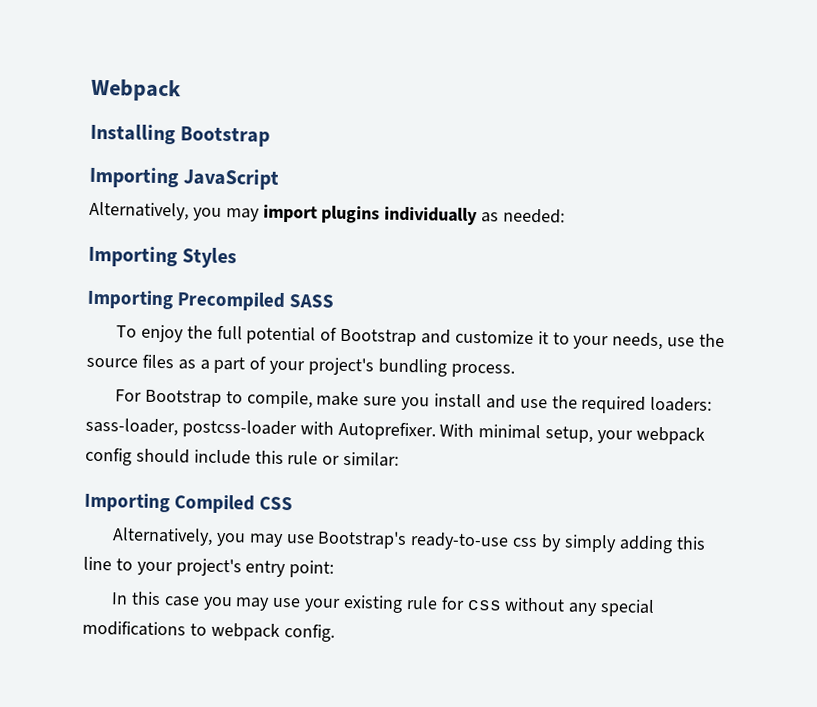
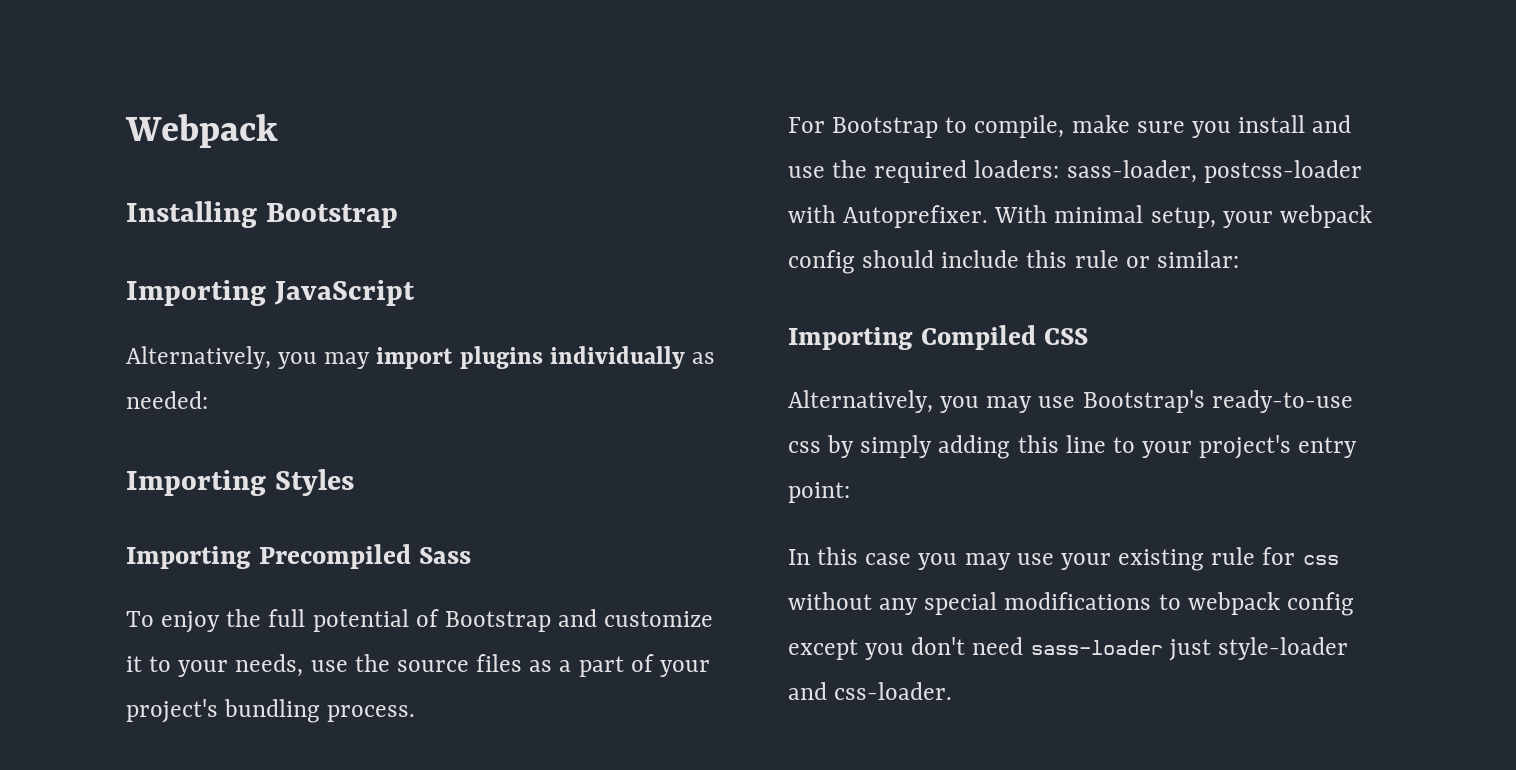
- Importing Precompiled SASS
+ Importing Precompiled Sass
- In this case you may use your existing rule for css without any special modifications to webpack config.
+ In this case you may use your existing rule for css without any special modifications to webpack config except you don't need sass-loader just style-loader and css-loader.

